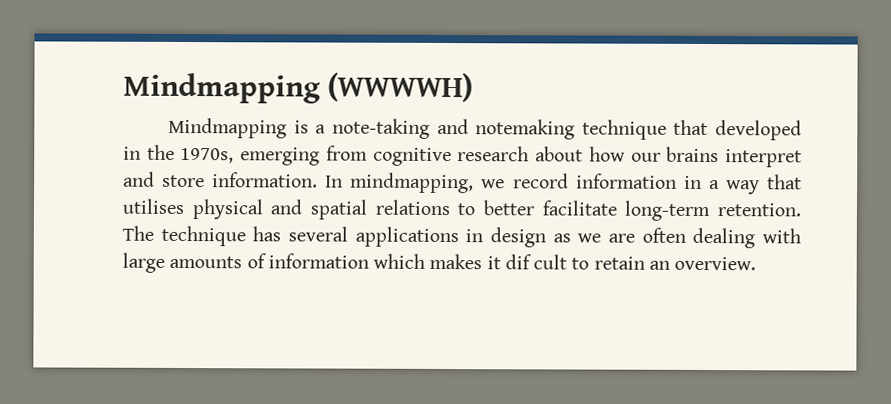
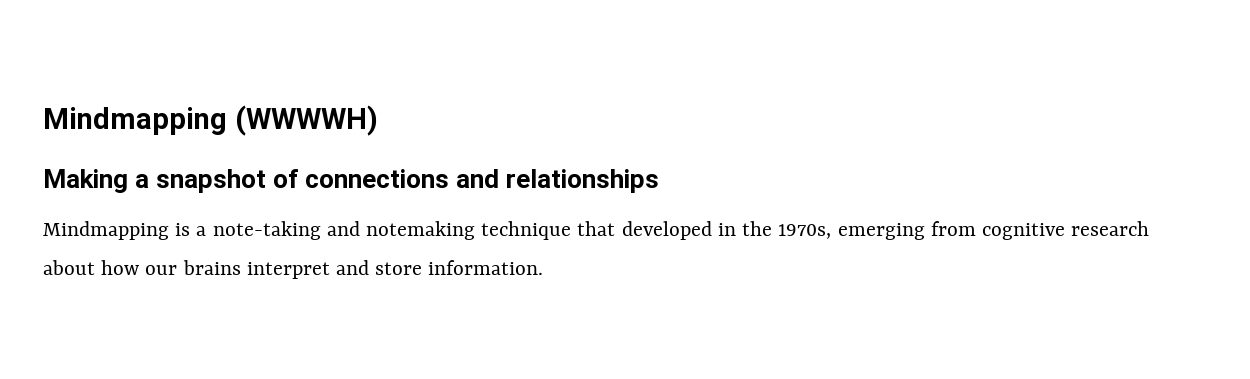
+ Making a snapshot of connections and relationships
- In mindmapping, we record information in a way that utilises physical and spatial relations to better facilitate long-term retention. The technique has several applications in design as we are often dealing with large amounts of information which makes it dif cult to retain an overview.

